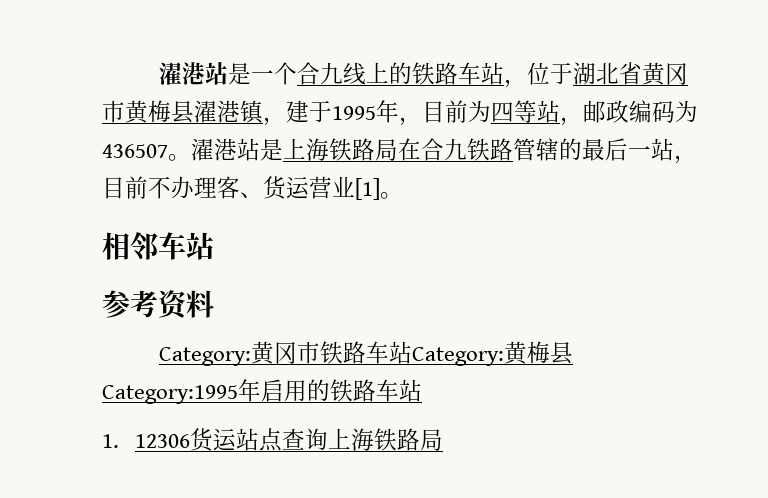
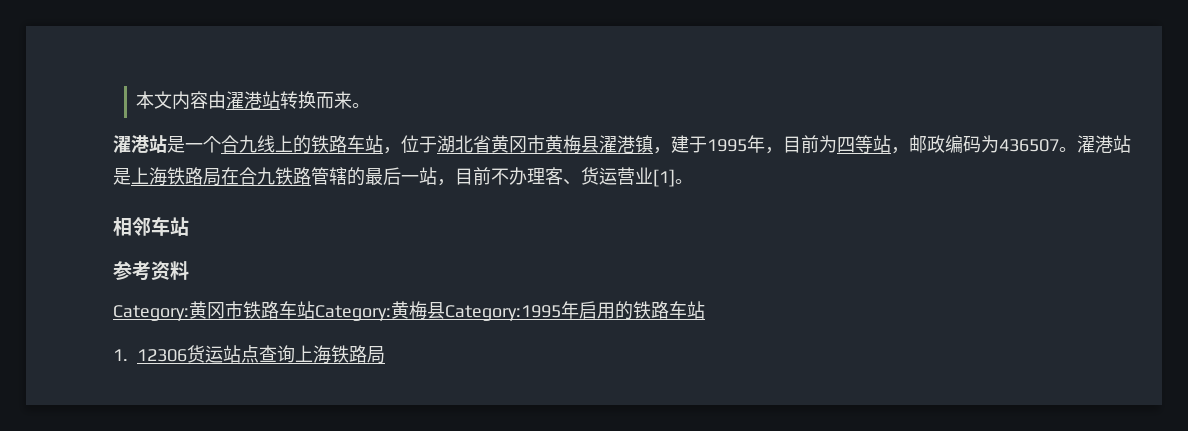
+ 本文内容由濯港站转换而来。

